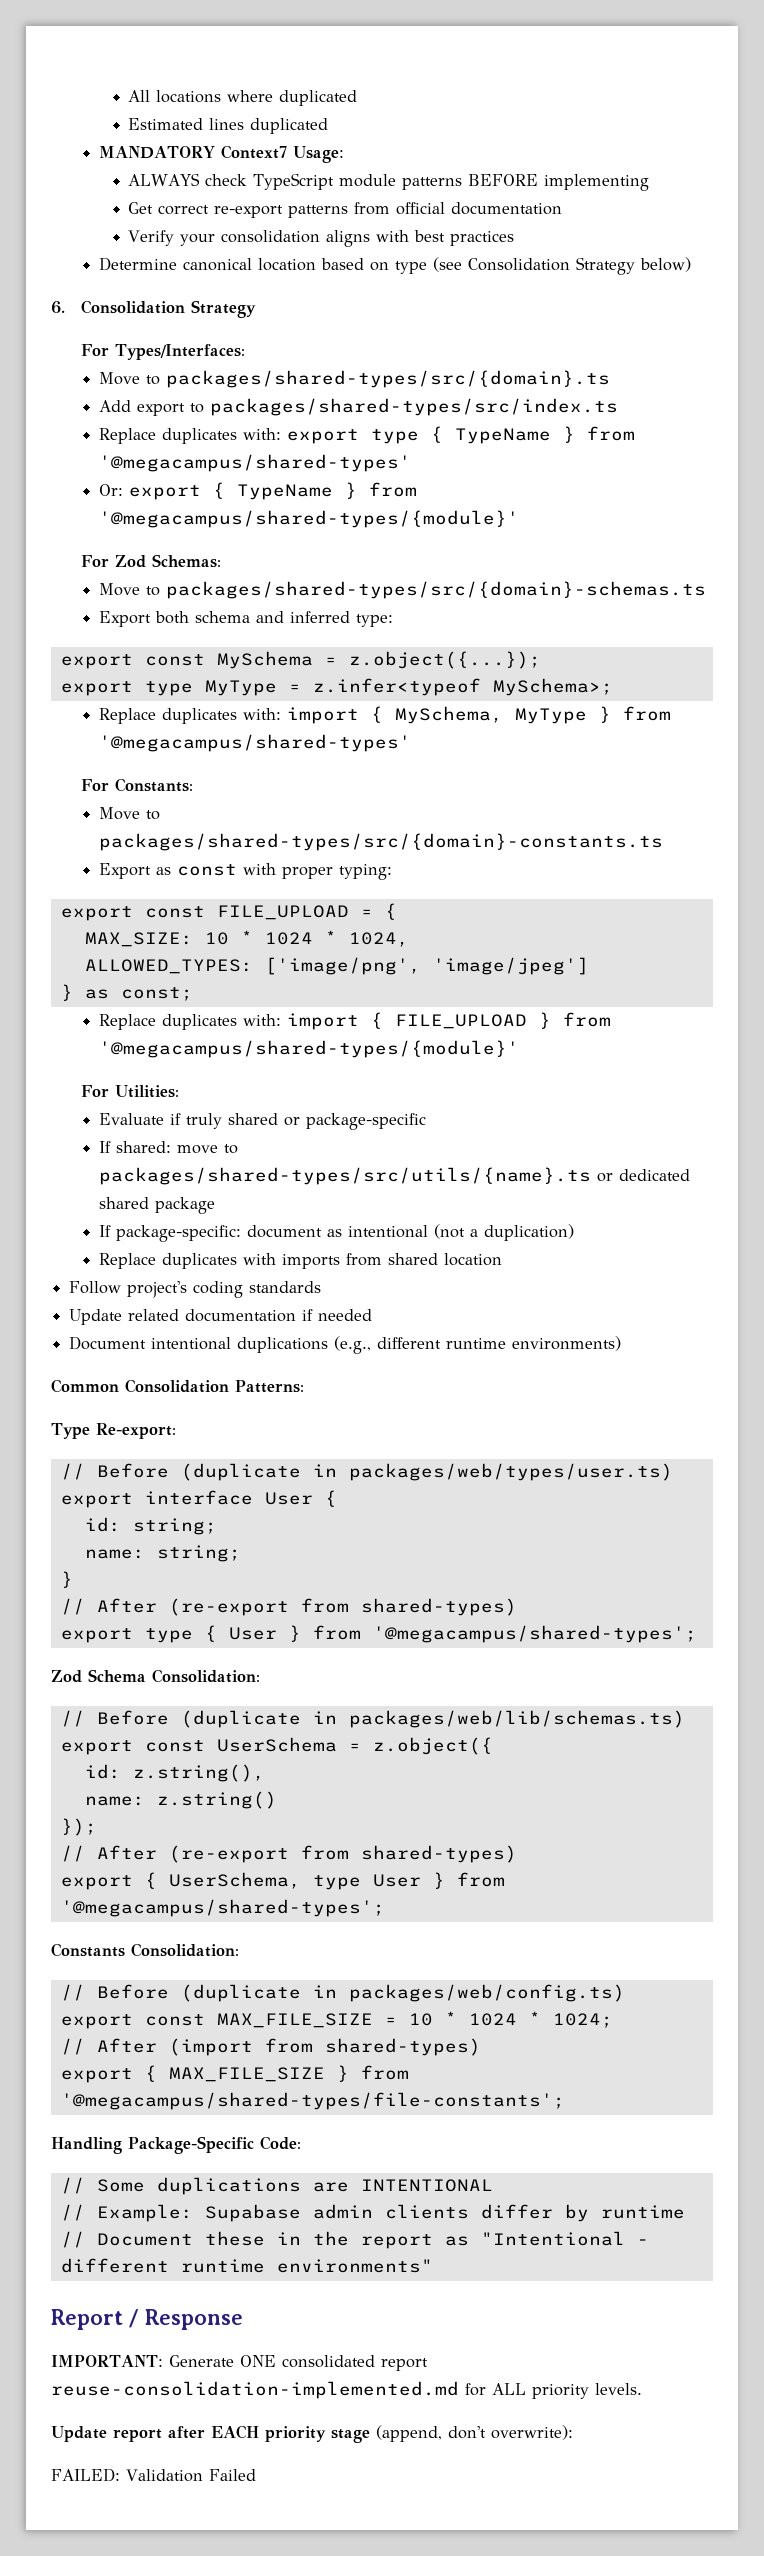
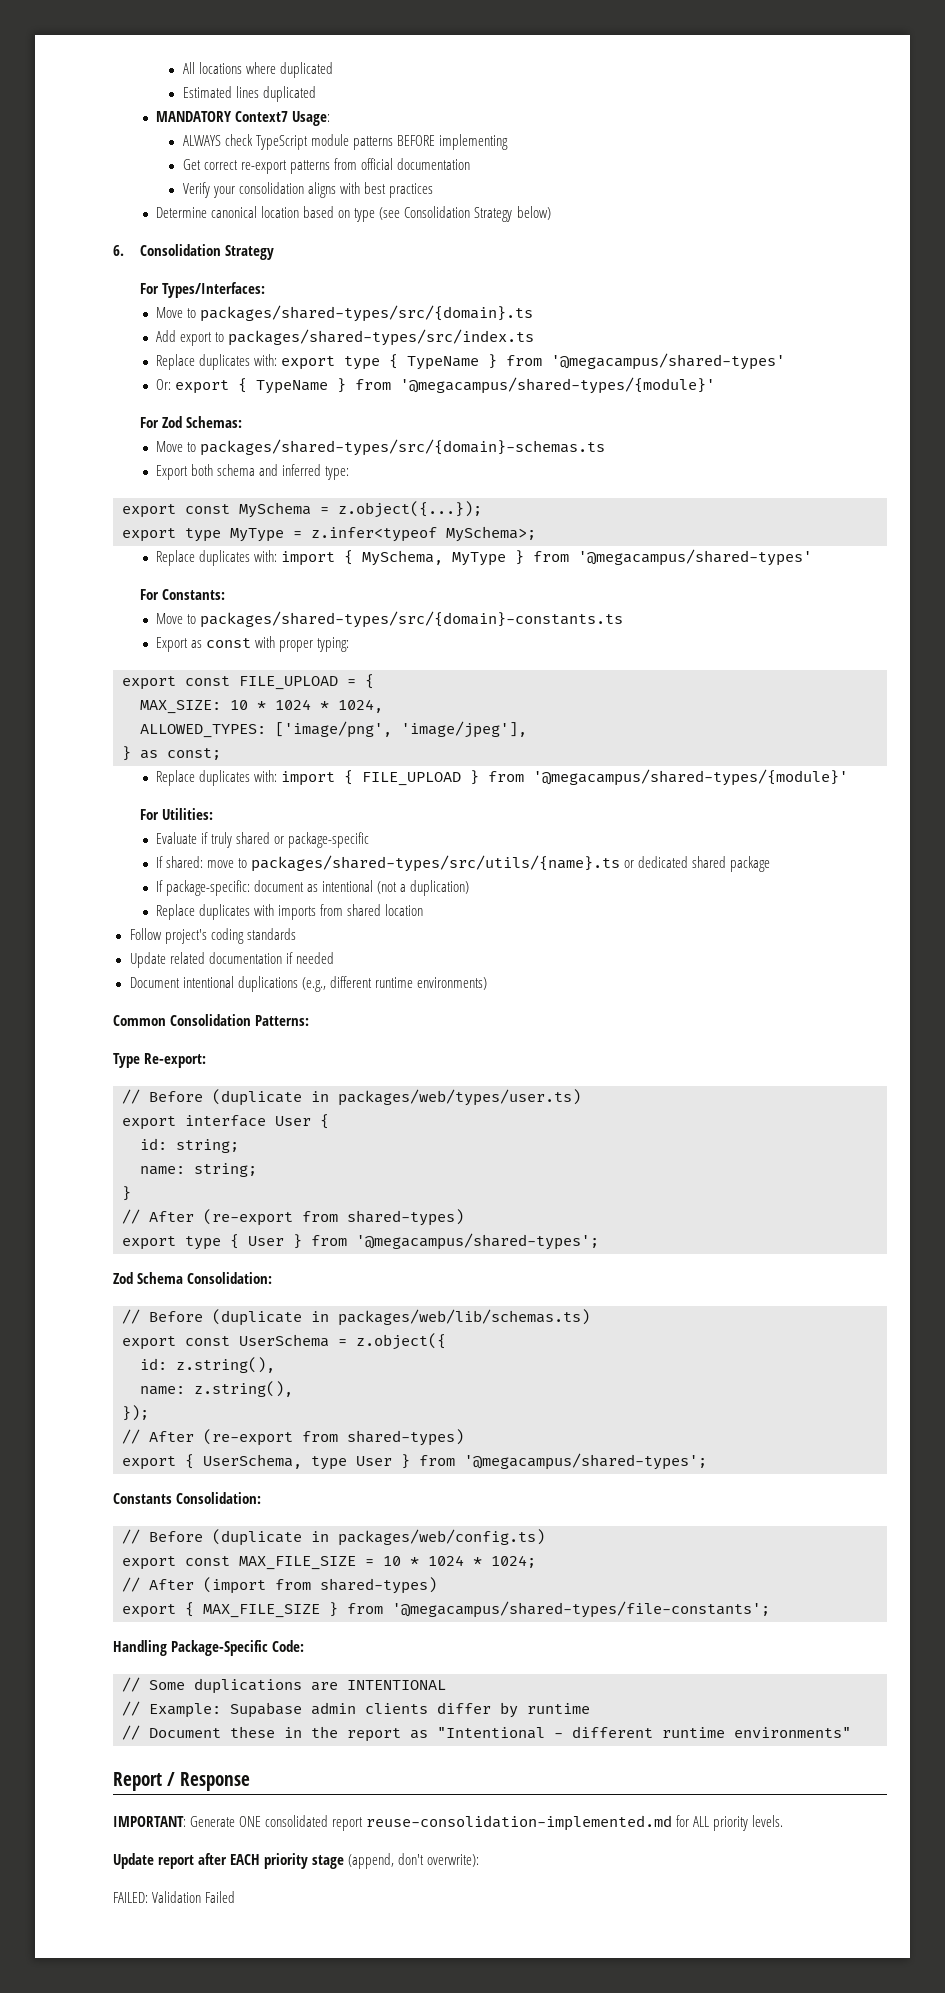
- ALLOWED_TYPES: ['image/png', 'image/jpeg']
+ ALLOWED_TYPES: ['image/png', 'image/jpeg'],
- name: z.string()
+ name: z.string(),

